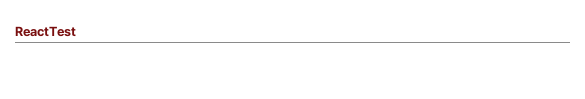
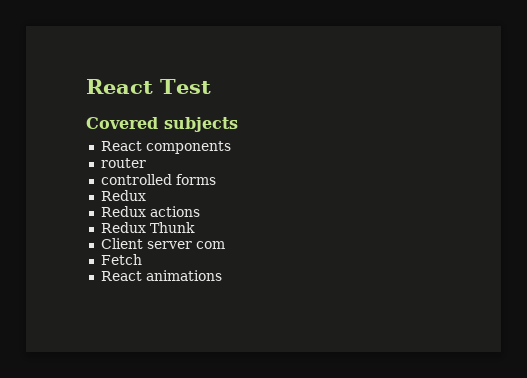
- ReactTest
+ React Test
+ Covered subjects
+ React components
+ router
+ controlled forms
+ Redux
+ Redux actions
+ Redux Thunk
+ Client server com
+ Fetch
+ React animations

